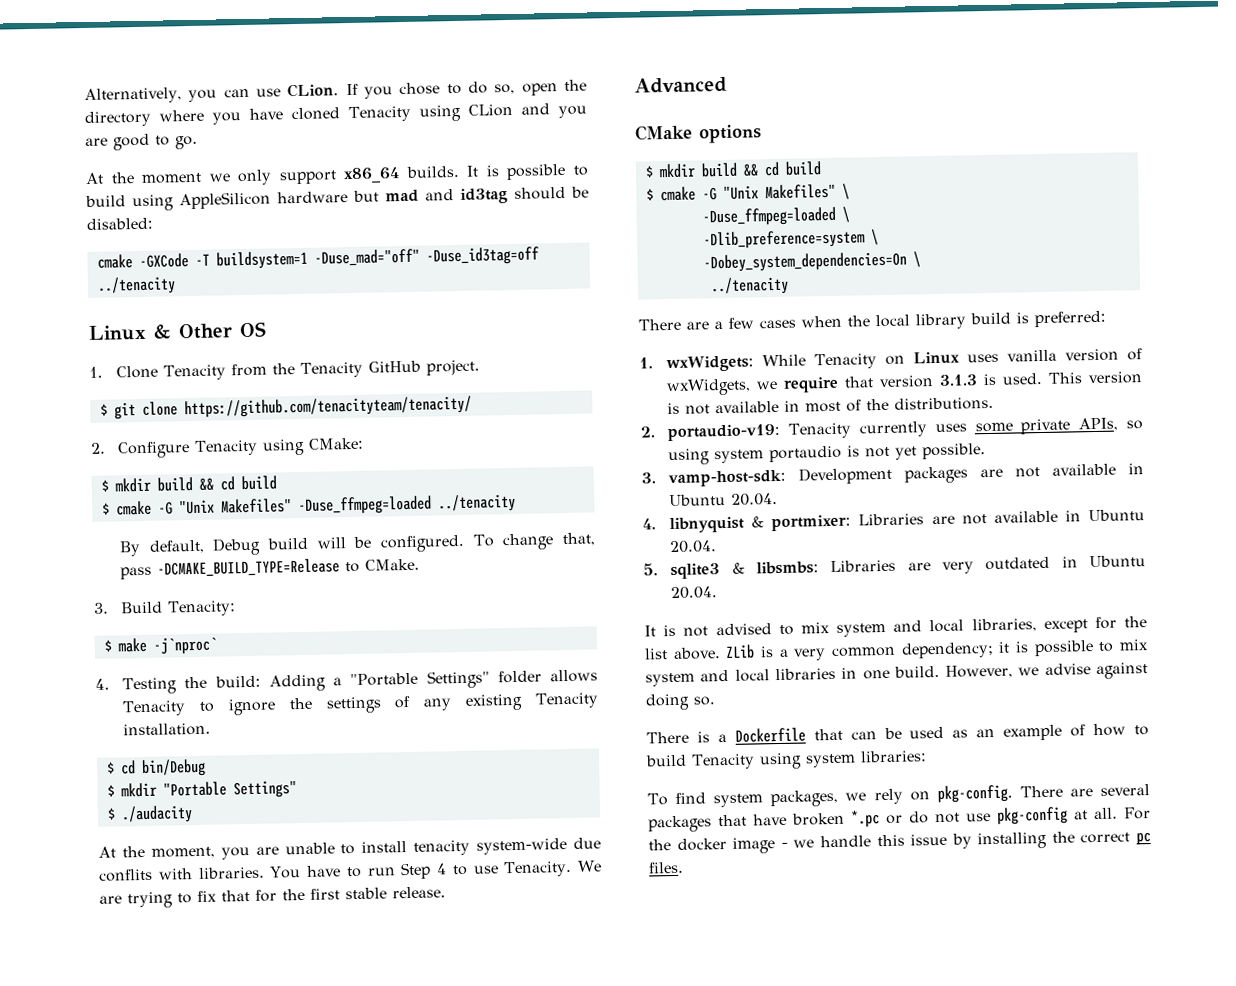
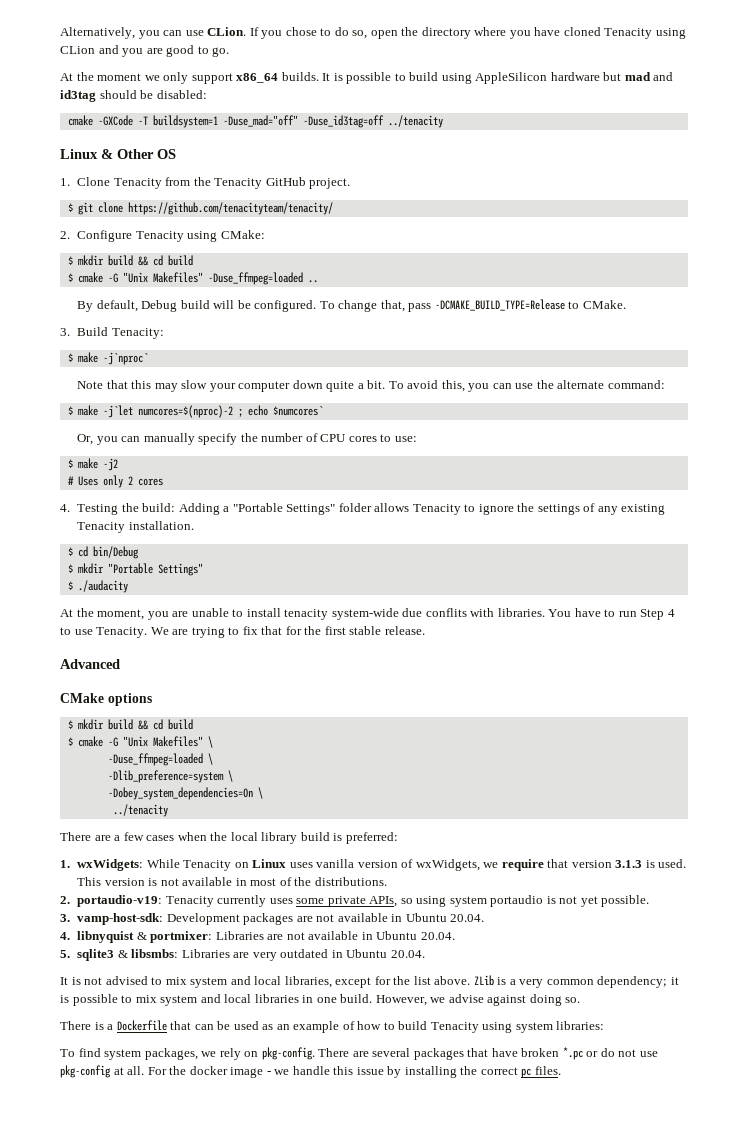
- $ cmake -G "Unix Makefiles" -Duse_ffmpeg=loaded ../tenacity
+ $ cmake -G "Unix Makefiles" -Duse_ffmpeg=loaded ..
+ Note that this may slow your computer down quite a bit. To avoid this, you can use the alternate command:
+ $ make -j`let numcores=$(nproc)-2 ; echo $numcores`
+ Or, you can manually specify the number of CPU cores to use:
+ $ make -j2
+ # Uses only 2 cores

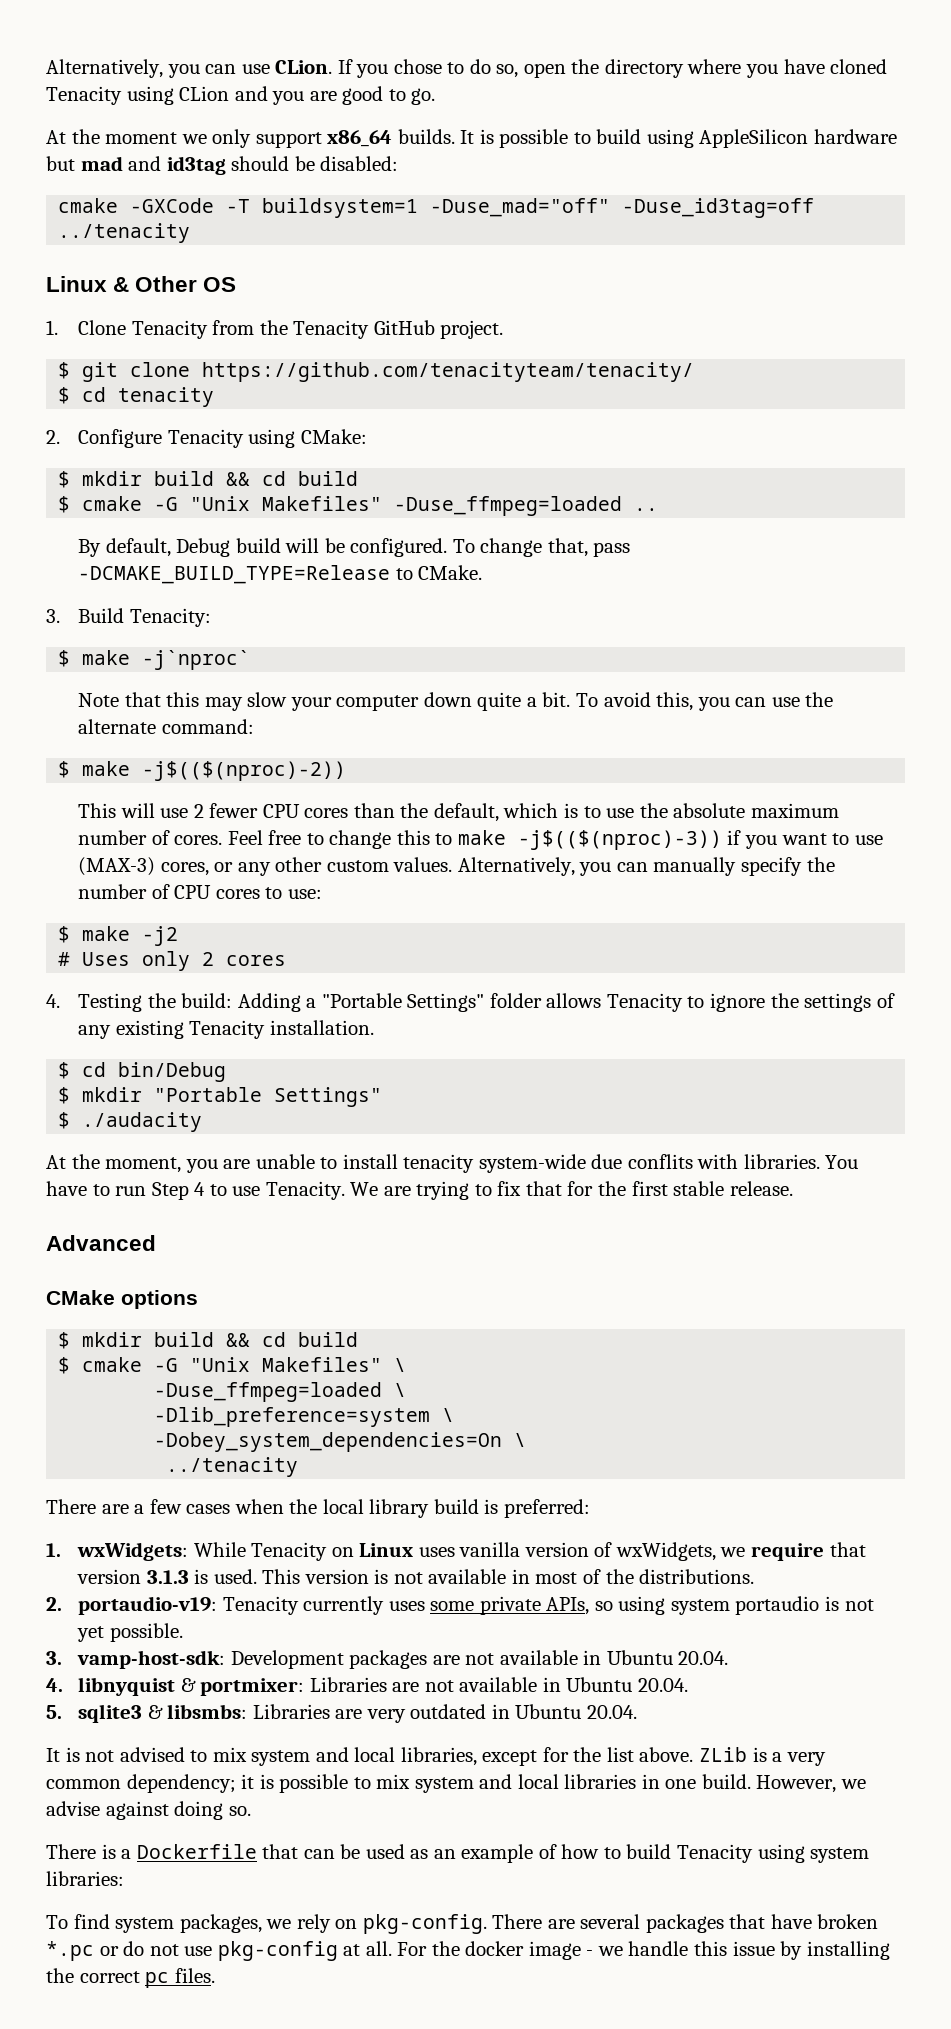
+ $ cd tenacity
- $ make -j`let numcores=$(nproc)-2 ; echo $numcores`
- Or, you can manually specify the number of CPU cores to use:
+ $ make -j$(($(nproc)-2))
+ This will use 2 fewer CPU cores than the default, which is to use the absolute maximum number of cores. Feel free to change this to make -j$(($(nproc)-3)) if you want to use (MAX-3) cores, or any other custom values. Alternatively, you can manually specify the number of CPU cores to use:

